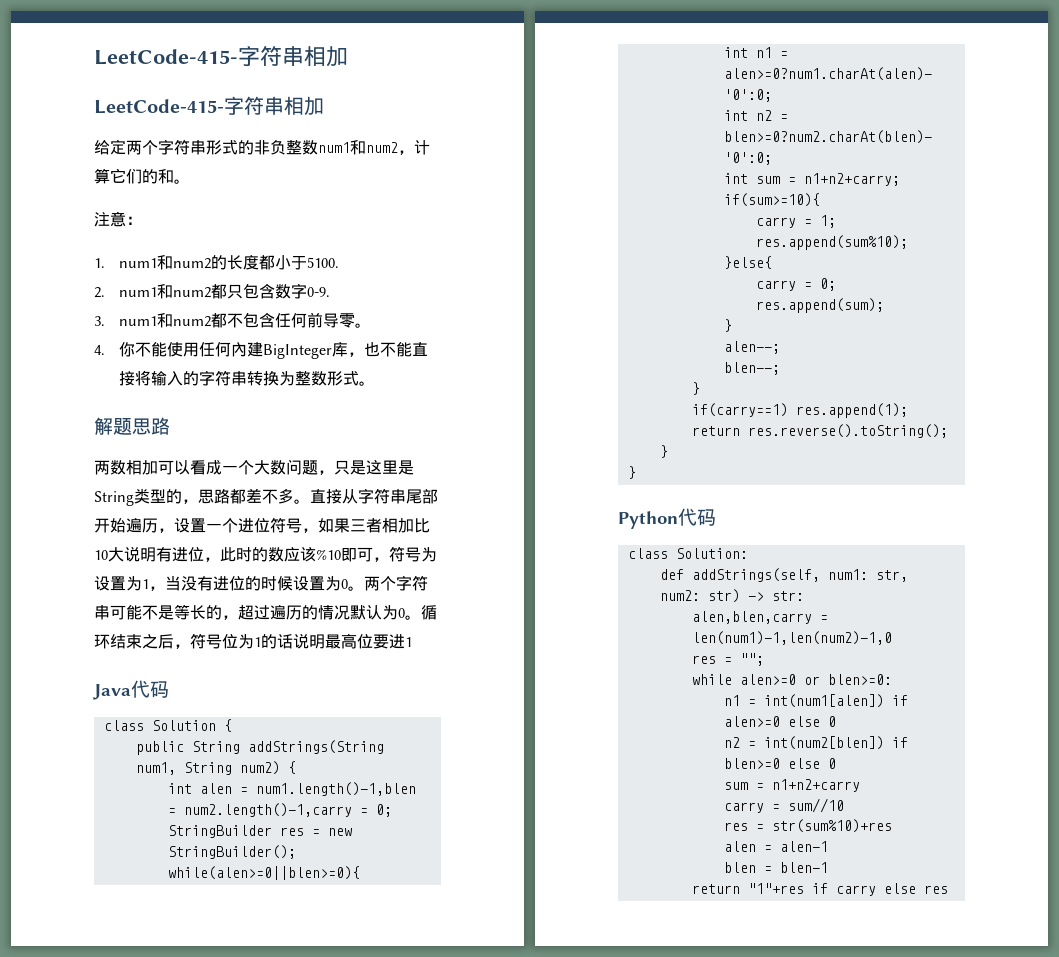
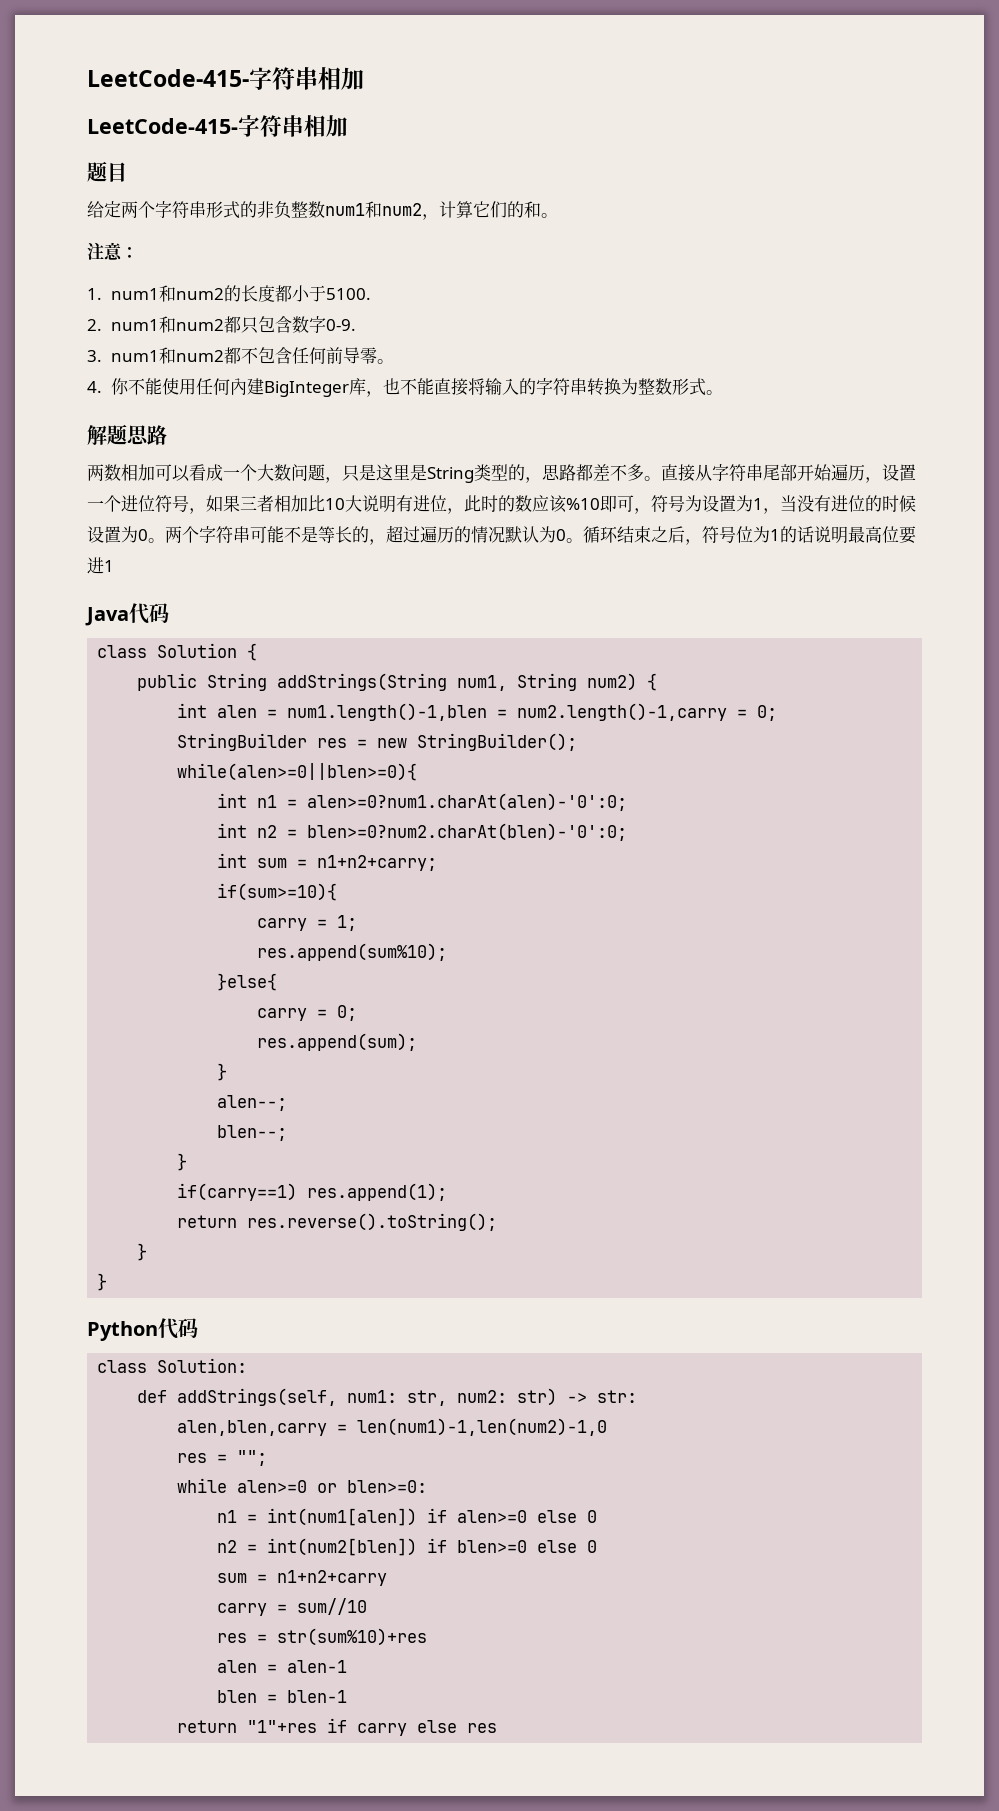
+ 题目

